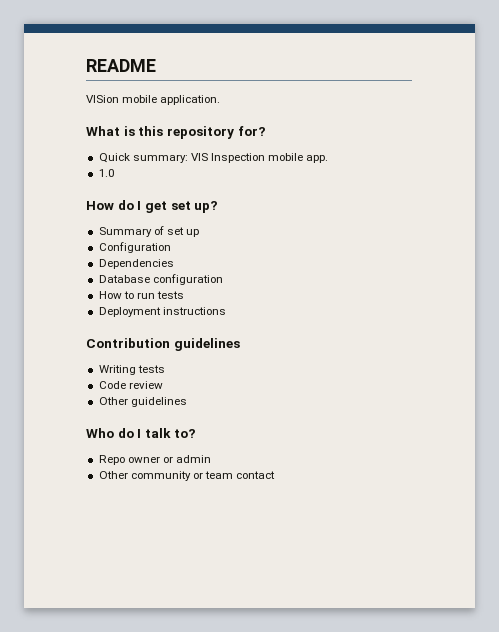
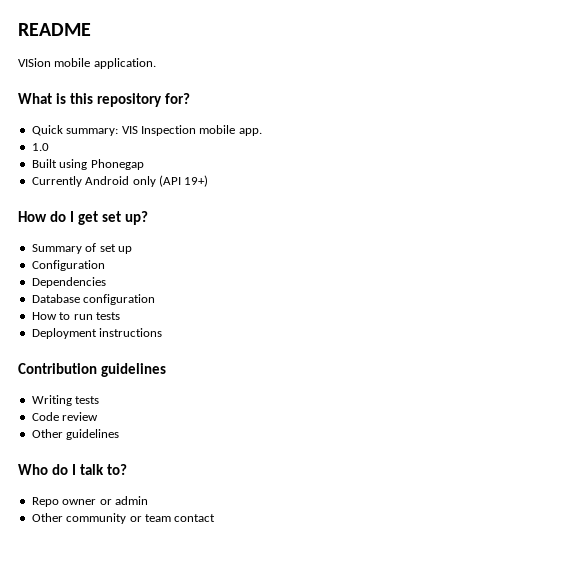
+ Built using Phonegap
+ Currently Android only (API 19+)

